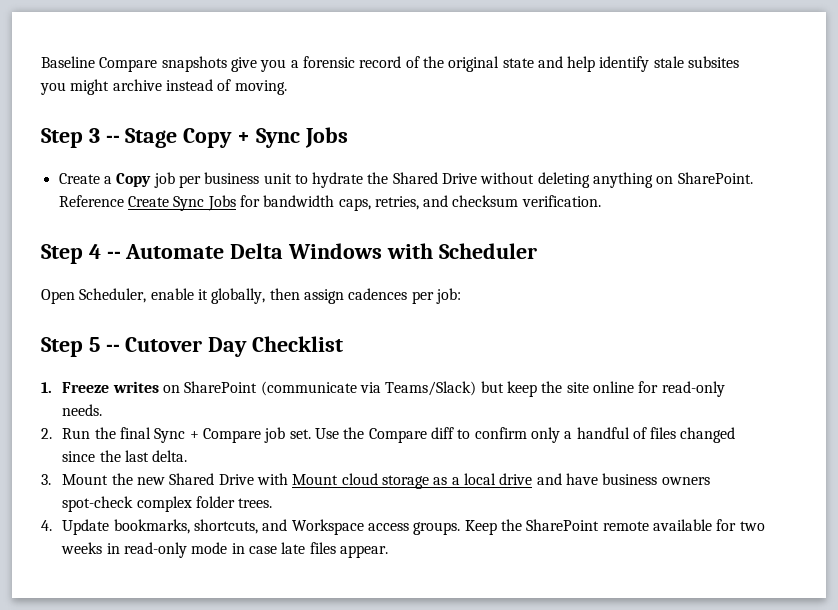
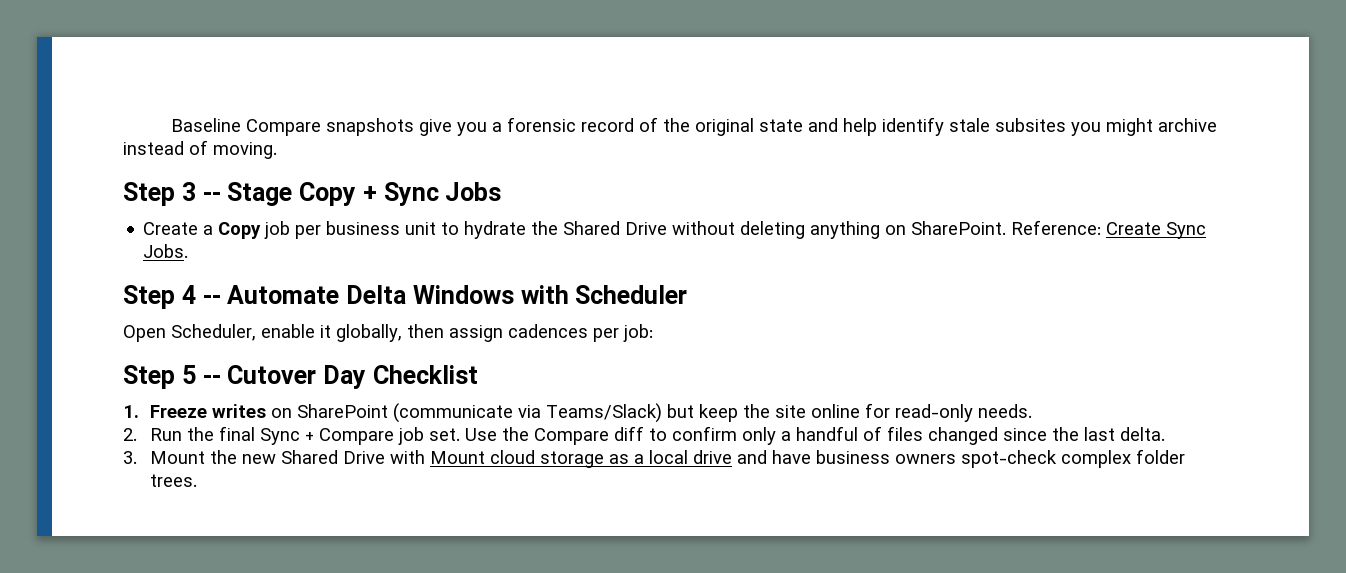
- Reference Create Sync Jobs for bandwidth caps, retries, and checksum verification.
+ Reference: Create Sync Jobs.
- 4. Update bookmarks, shortcuts, and Workspace access groups. Keep the SharePoint remote available for two weeks in read-only mode in case late files appear.

